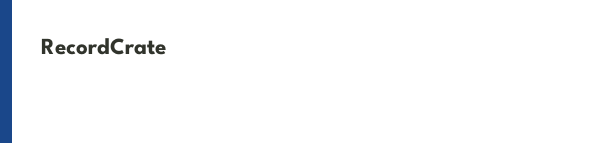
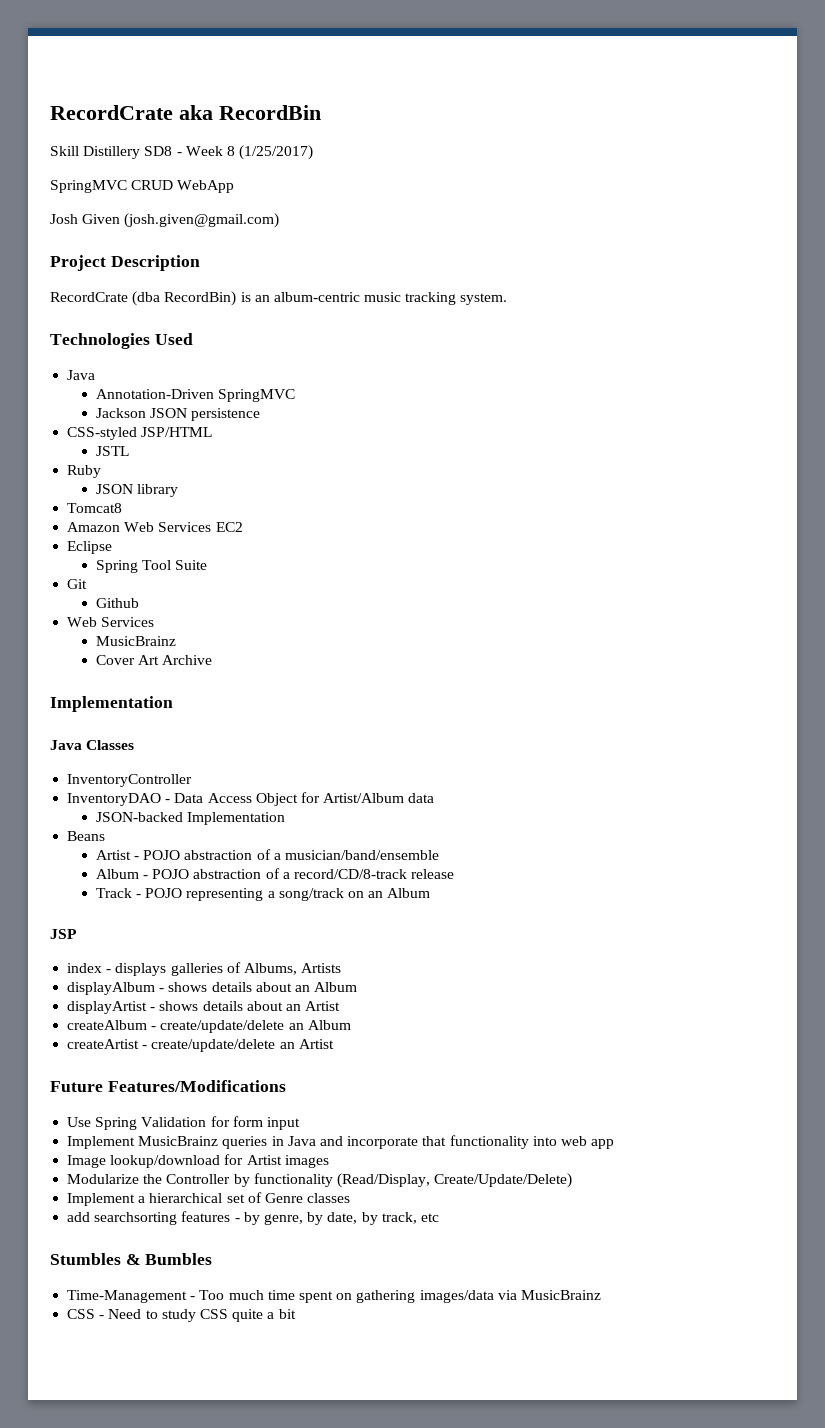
- RecordCrate
+ RecordCrate aka RecordBin
+ Skill Distillery SD8 - Week 8 (1/25/2017)
+ SpringMVC CRUD WebApp
+ Josh Given (josh.given@gmail.com)
+ Project Description
+ RecordCrate (dba RecordBin) is an album-centric music tracking system.
+ Technologies Used
+ Java
+ Annotation-Driven SpringMVC
+ Jackson JSON persistence
+ CSS-styled JSP/HTML
+ JSTL
+ Ruby
+ JSON library
+ Tomcat8
+ Amazon Web Services EC2
+ Eclipse
+ Spring Tool Suite
+ Git
+ Github
+ Web Services
+ MusicBrainz
+ Cover Art Archive
+ Implementation
+ Java Classes
+ InventoryController
+ InventoryDAO - Data Access Object for Artist/Album data
+ JSON-backed Implementation
+ Beans
+ Artist - POJO abstraction of a musician/band/ensemble
+ Album - POJO abstraction of a record/CD/8-track release
+ Track - POJO representing a song/track on an Album
+ JSP
+ index - displays galleries of Albums, Artists
+ displayAlbum - shows details about an Album
+ displayArtist - shows details about an Artist
+ createAlbum - create/update/delete an Album
+ createArtist - create/update/delete an Artist
+ Future Features/Modifications
+ Use Spring Validation for form input
+ Implement MusicBrainz queries in Java and incorporate that functionality into web app
+ Image lookup/download for Artist images
+ Modularize the Controller by functionality (Read/Display, Create/Update/Delete)
+ Implement a hierarchical set of Genre classes
+ add searchsorting features - by genre, by date, by track, etc
+ Stumbles & Bumbles
+ Time-Management - Too much time spent on gathering images/data via MusicBrainz
+ CSS - Need to study CSS quite a bit

